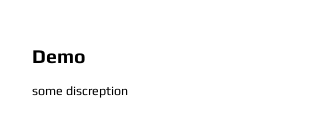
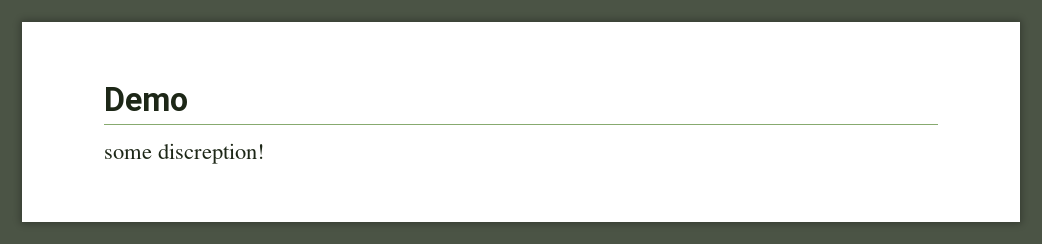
- some discreption
+ some discreption!

